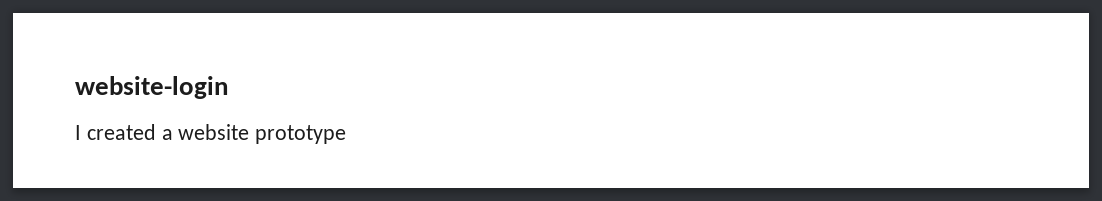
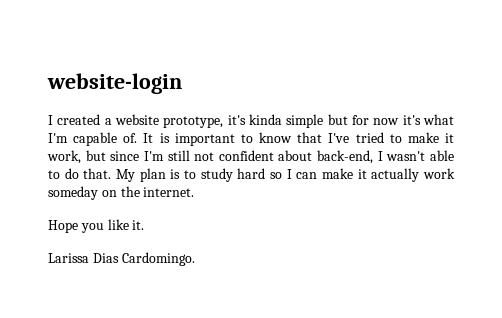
- I created a website prototype
+ I created a website prototype, it's kinda simple but for now it's what I'm capable of. It is important to know that I've tried to make it work, but since I'm still not confident about back-end, I wasn't able to do that. My plan is to study hard so I can make it actually work someday on the internet.
+ Hope you like it.
+ Larissa Dias Cardomingo.

